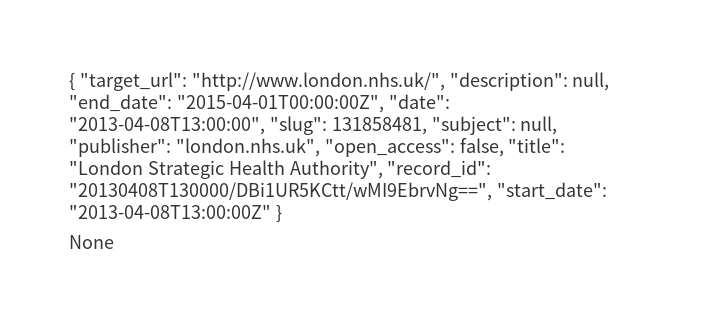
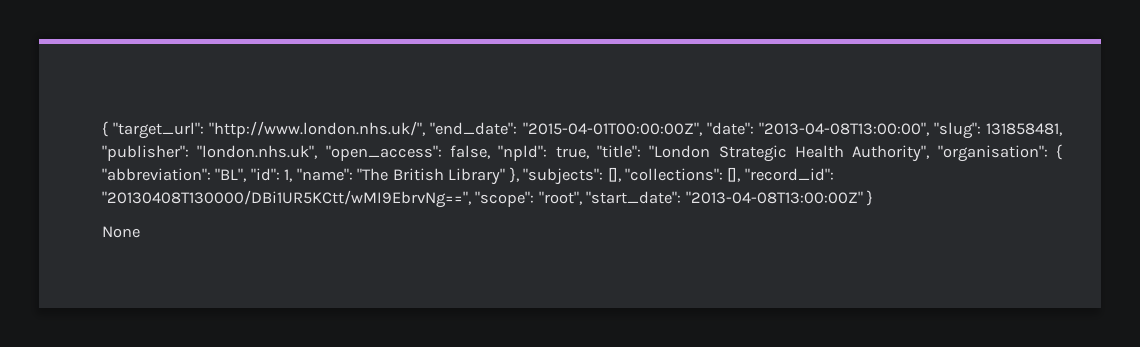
- { "target_url": "http://www.london.nhs.uk/", "description": null, "end_date": "2015-04-01T00:00:00Z", "date": "2013-04-08T13:00:00", "slug": 131858481, "subject": null, "publisher": "london.nhs.uk", "open_access": false, "title": "London Strategic Health Authority", "record_id": "20130408T130000/DBi1UR5KCtt/wMI9EbrvNg==", "start_date": "2013-04-08T13:00:00Z" }
+ { "target_url": "http://www.london.nhs.uk/", "end_date": "2015-04-01T00:00:00Z", "date": "2013-04-08T13:00:00", "slug": 131858481, "publisher": "london.nhs.uk", "open_access": false, "npld": true, "title": "London Strategic Health Authority", "organisation": { "abbreviation": "BL", "id": 1, "name": "The British Library" }, "subjects": [], "collections": [], "record_id": "20130408T130000/DBi1UR5KCtt/wMI9EbrvNg==", "scope": "root", "start_date": "2013-04-08T13:00:00Z" }

